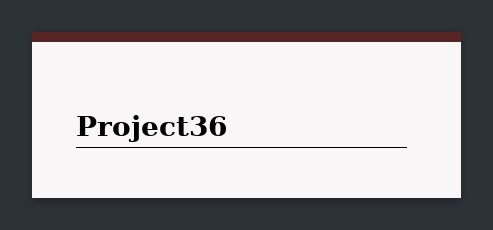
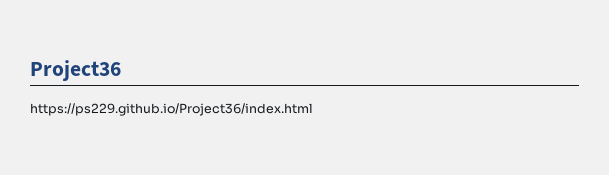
+ https://ps229.github.io/Project36/index.html

